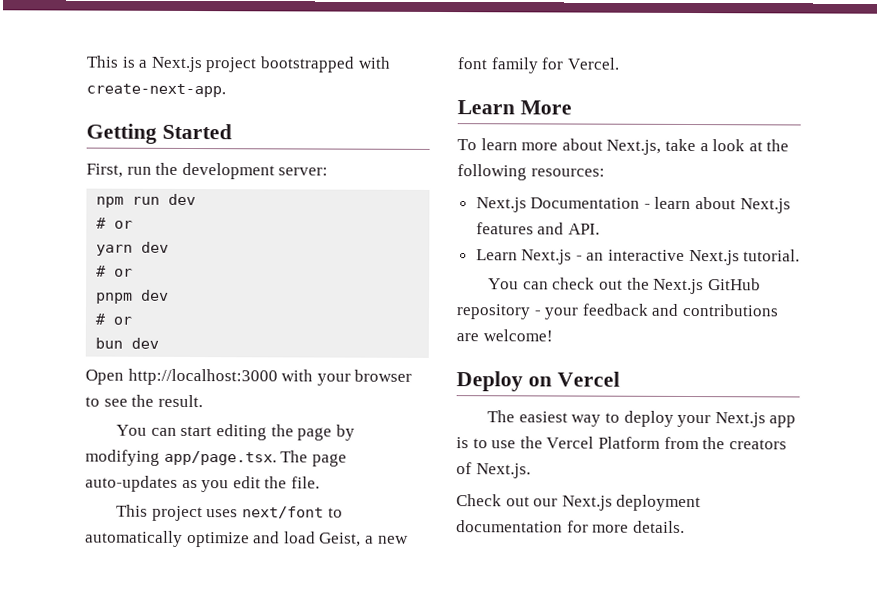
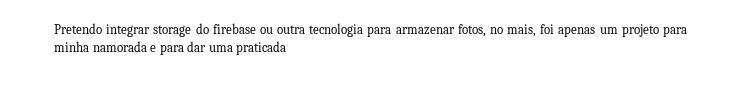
- This is a Next.js project bootstrapped with create-next-app.
- Getting Started
- First, run the development server:
- npm run dev
- # or
- yarn dev
- # or
- pnpm dev
- # or
- bun dev
- Open http://localhost:3000 with your browser to see the result.
- You can start editing the page by modifying app/page.tsx. The page auto-updates as you edit the file.
- This project uses next/font to automatically optimize and load Geist, a new font family for Vercel.
- Learn More
- To learn more about Next.js, take a look at the following resources:
- Next.js Documentation - learn about Next.js features and API.
- Learn Next.js - an interactive Next.js tutorial.
- You can check out the Next.js GitHub repository - your feedback and contributions are welcome!
- Deploy on Vercel
- The easiest way to deploy your Next.js app is to use the Vercel Platform from the creators of Next.js.
- Check out our Next.js deployment documentation for more details.
+ Pretendo integrar storage do firebase ou outra tecnologia para armazenar fotos, no mais, foi apenas um projeto para minha namorada e para dar uma praticada

